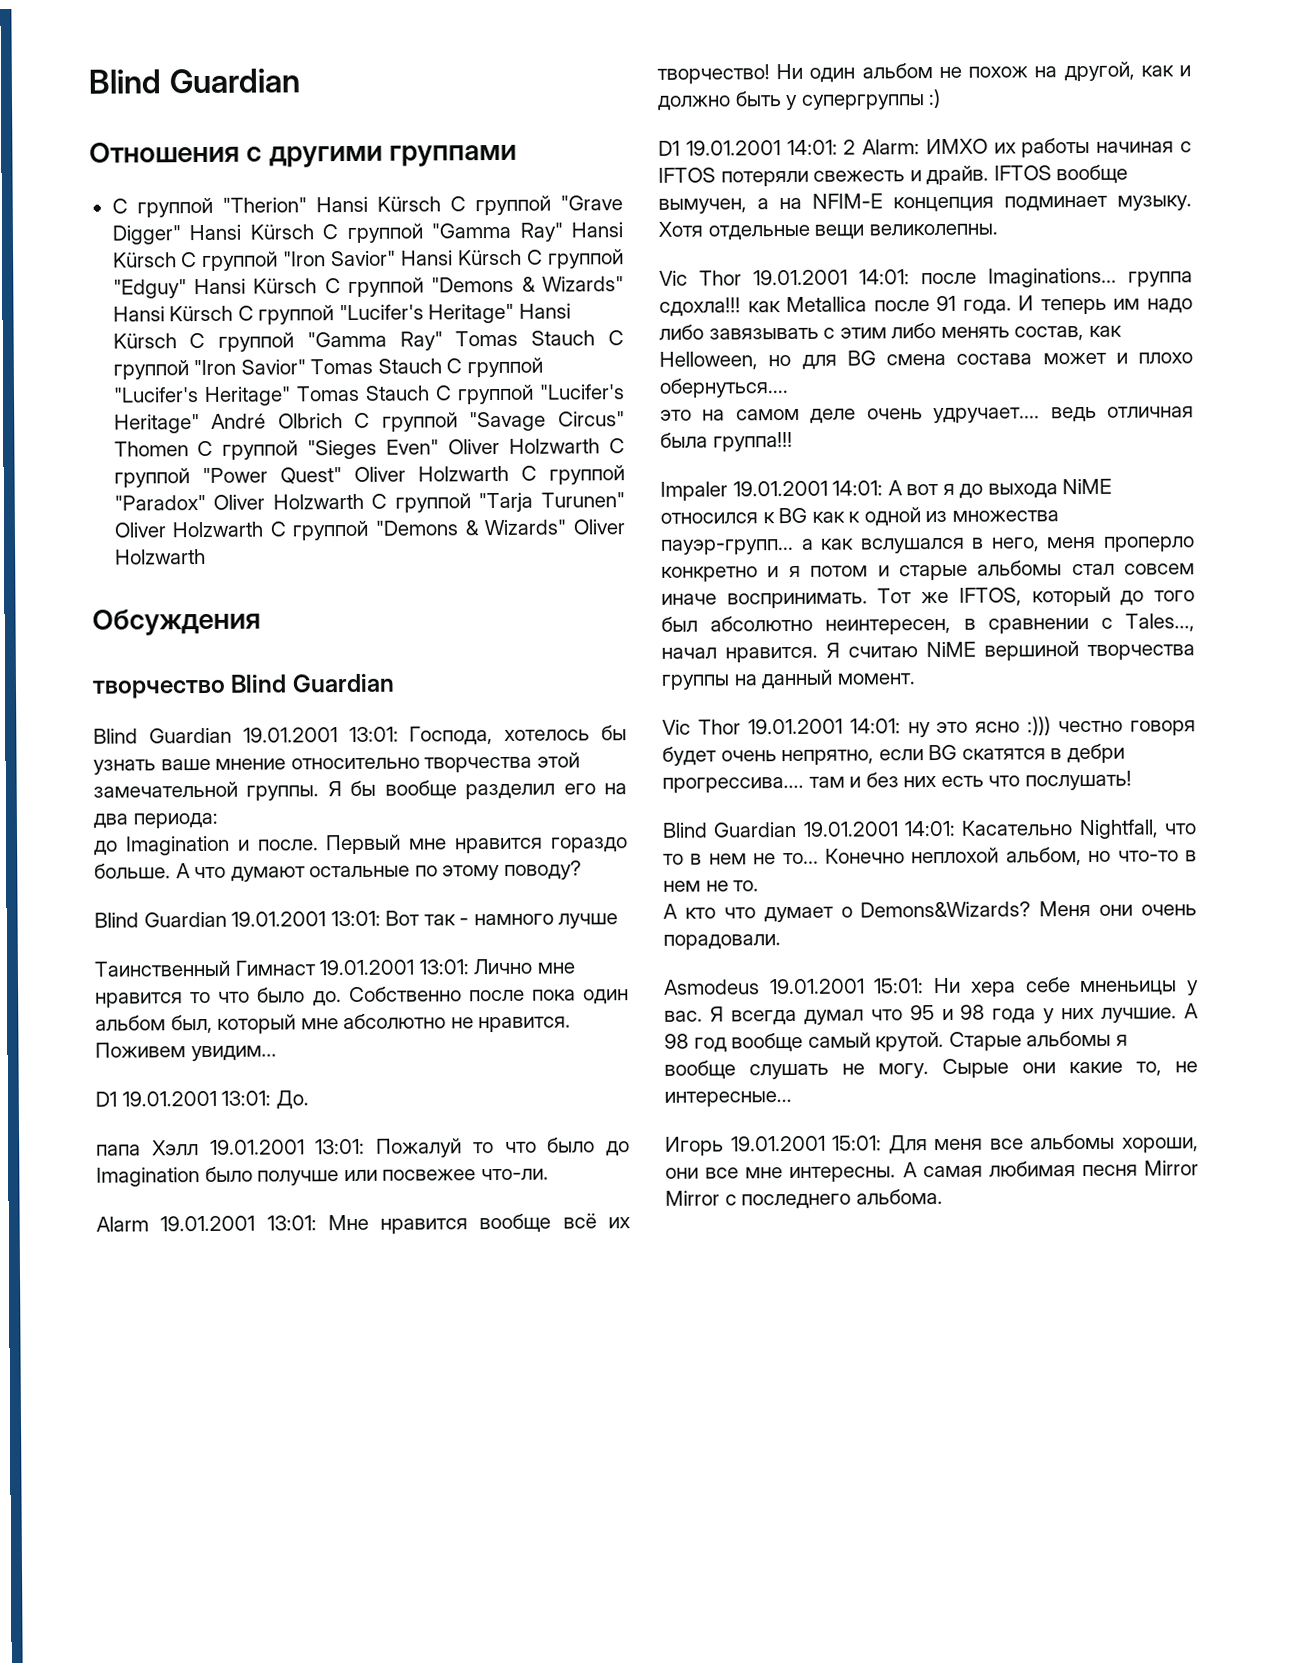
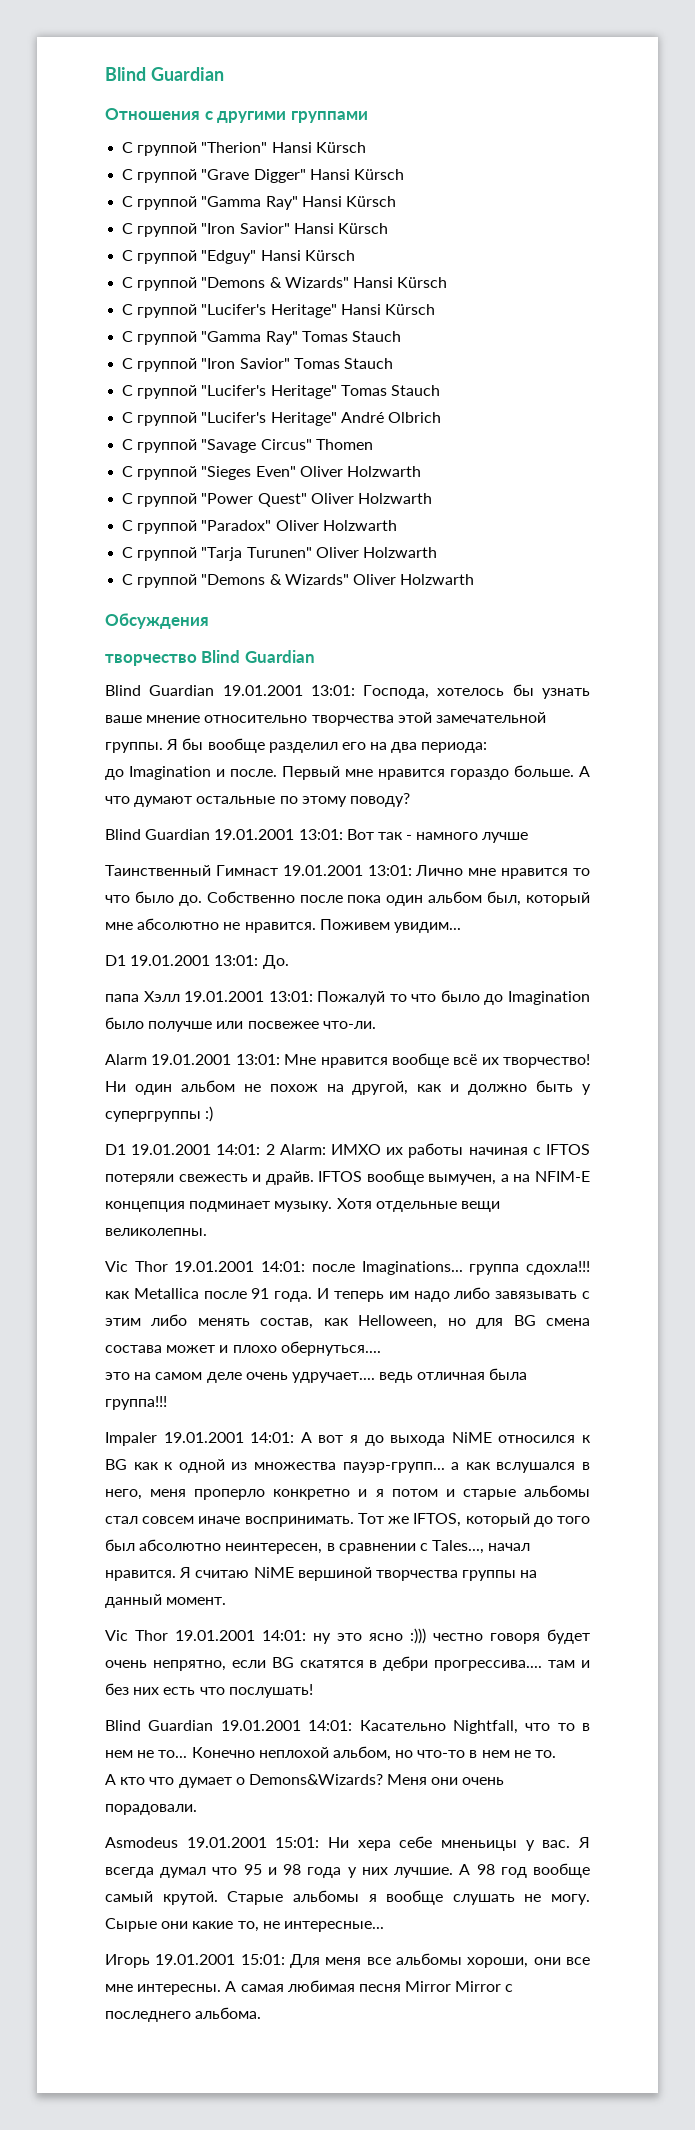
- C группой "Therion" Hansi Kürsch C группой "Grave Digger" Hansi Kürsch C группой "Gamma Ray" Hansi Kürsch C группой "Iron Savior" Hansi Kürsch C группой "Edguy" Hansi Kürsch C группой "Demons & Wizards" Hansi Kürsch C группой "Lucifer's Heritage" Hansi Kürsch C группой "Gamma Ray" Tomas Stauch C группой "Iron Savior" Tomas Stauch C группой "Lucifer's Heritage" Tomas Stauch C группой "Lucifer's Heritage" André Olbrich C группой "Savage Circus" Thomen C группой "Sieges Even" Oliver Holzwarth C группой "Power Quest" Oliver Holzwarth C группой "Paradox" Oliver Holzwarth C группой "Tarja Turunen" Oliver Holzwarth C группой "Demons & Wizards" Oliver Holzwarth
+ C группой "Therion" Hansi Kürsch
+ C группой "Grave Digger" Hansi Kürsch
+ C группой "Gamma Ray" Hansi Kürsch
+ C группой "Iron Savior" Hansi Kürsch
+ C группой "Edguy" Hansi Kürsch
+ C группой "Demons & Wizards" Hansi Kürsch
+ C группой "Lucifer's Heritage" Hansi Kürsch
+ C группой "Gamma Ray" Tomas Stauch
+ C группой "Iron Savior" Tomas Stauch
+ C группой "Lucifer's Heritage" Tomas Stauch
+ C группой "Lucifer's Heritage" André Olbrich
+ C группой "Savage Circus" Thomen
+ C группой "Sieges Even" Oliver Holzwarth
+ C группой "Power Quest" Oliver Holzwarth
+ C группой "Paradox" Oliver Holzwarth
+ C группой "Tarja Turunen" Oliver Holzwarth
+ C группой "Demons & Wizards" Oliver Holzwarth

